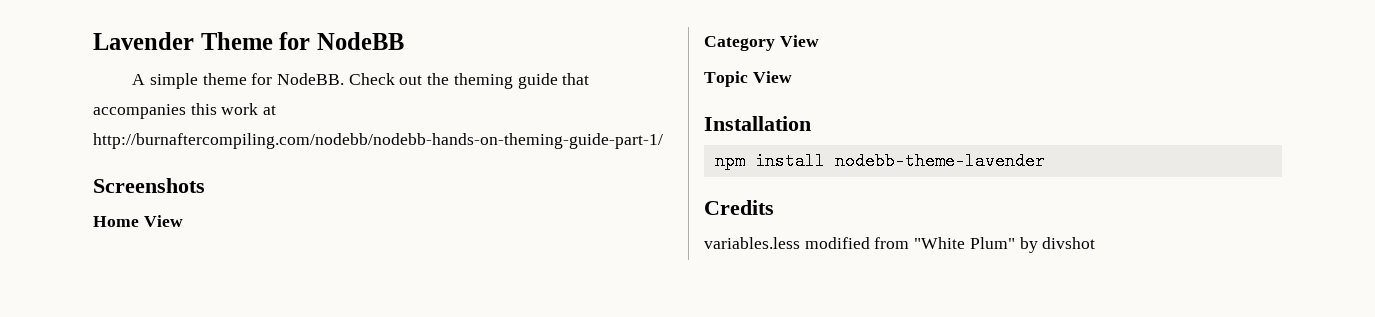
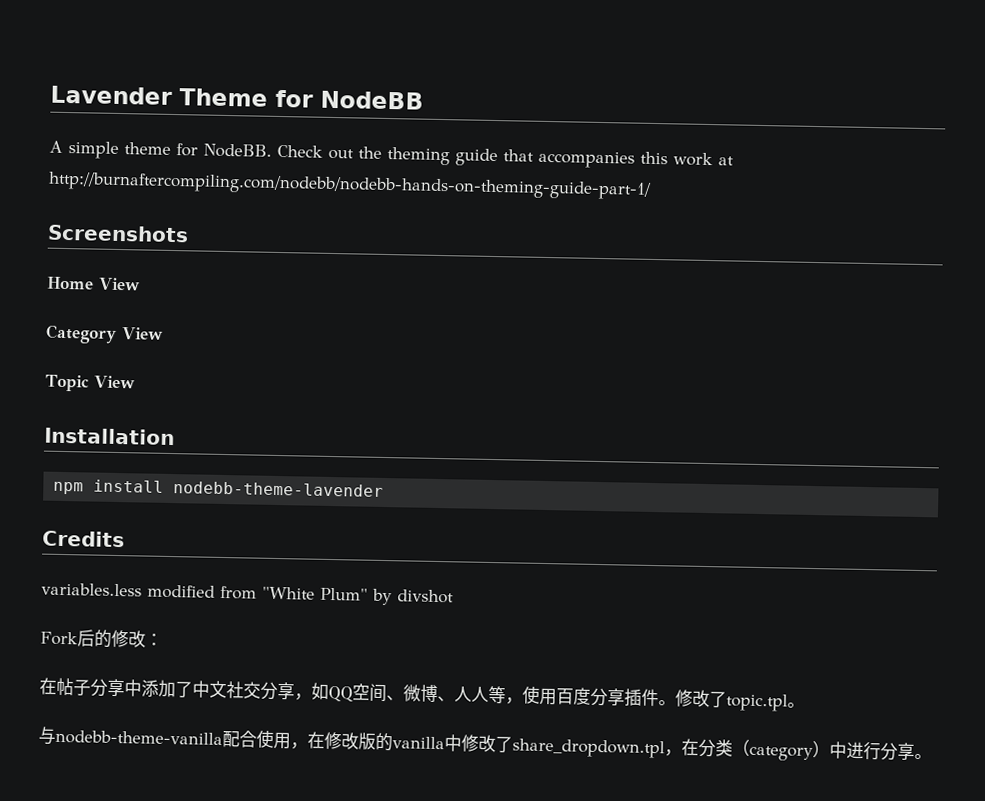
+ Fork后的修改：
+ 在帖子分享中添加了中文社交分享，如QQ空间、微博、人人等，使用百度分享插件。修改了topic.tpl。
+ 与nodebb-theme-vanilla配合使用，在修改版的vanilla中修改了share_dropdown.tpl，在分类（category）中进行分享。

